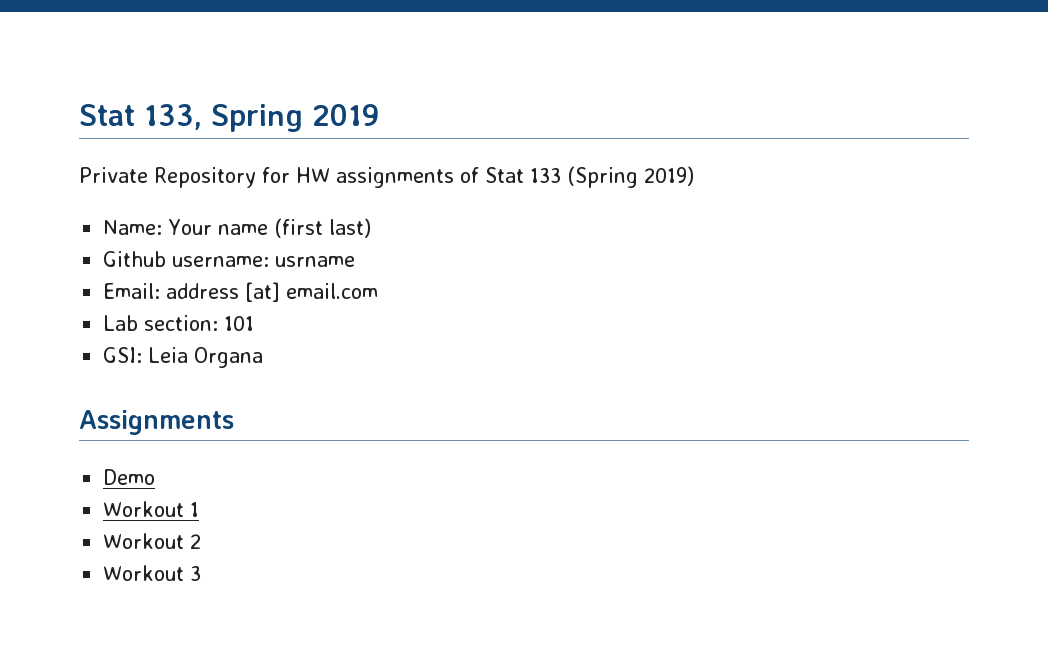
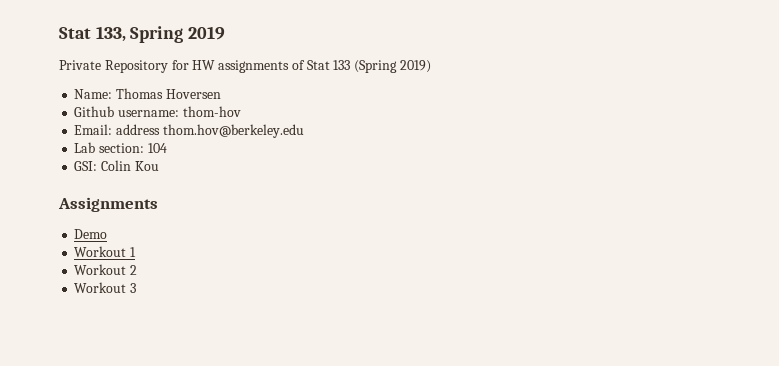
- Name: Your name (first last)
+ Name: Thomas Hoversen
- Github username: usrname
+ Github username: thom-hov
- Email: address [at] email.com
+ Email: address thom.hov@berkeley.edu
- Lab section: 101
+ Lab section: 104
- GSI: Leia Organa
+ GSI: Colin Kou

